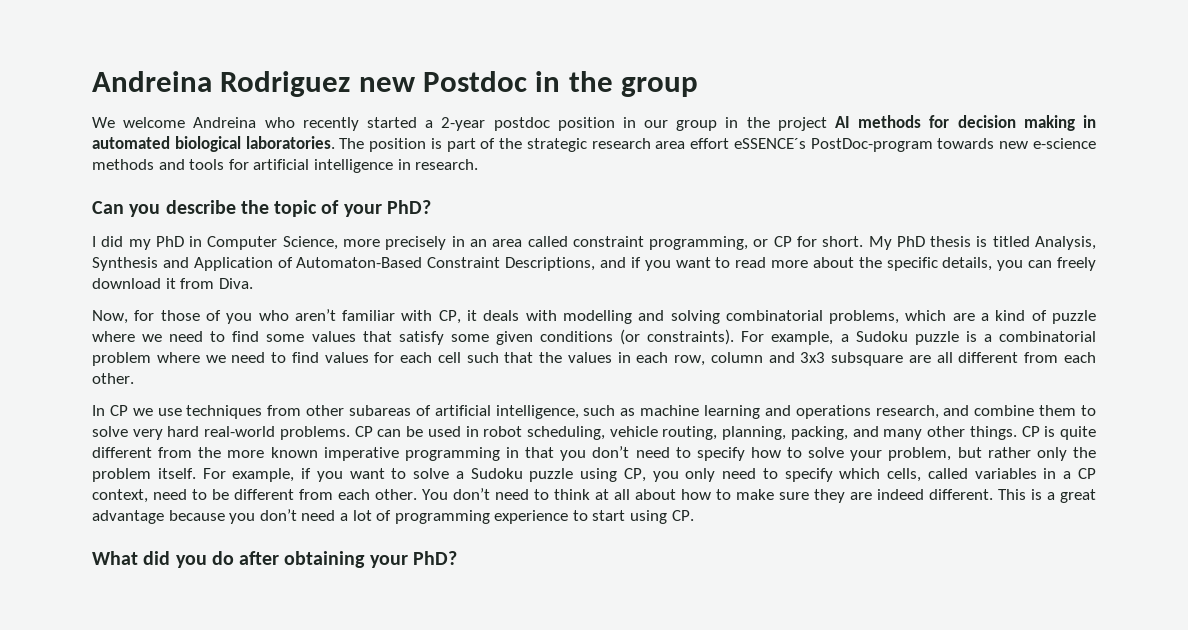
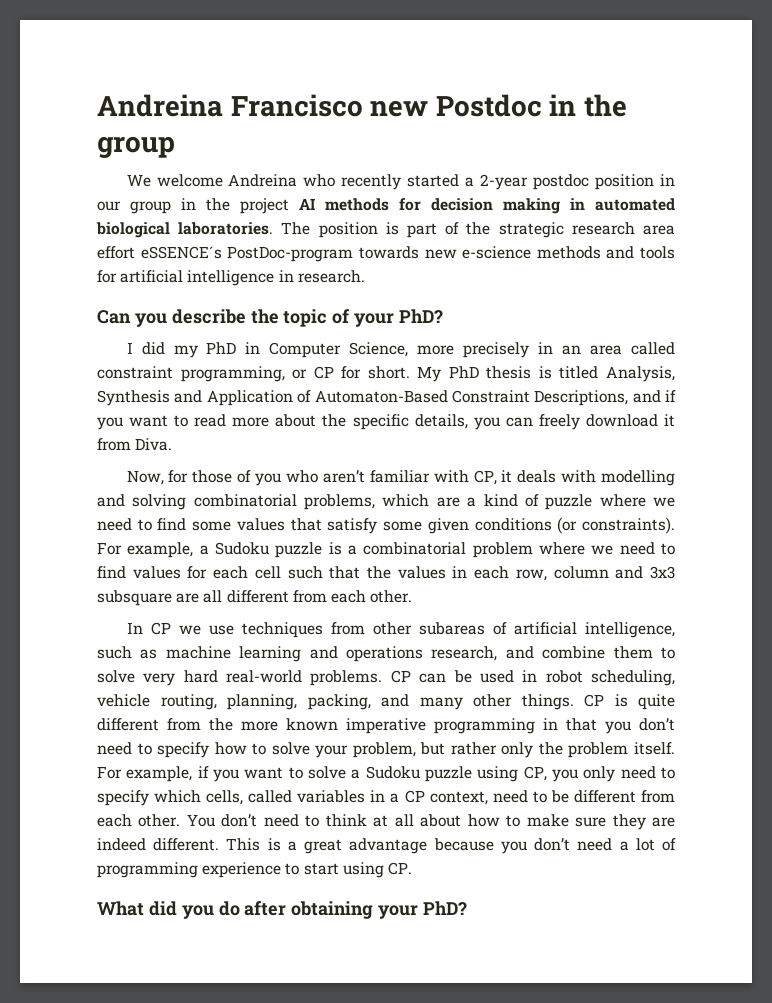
- Andreina Rodriguez new Postdoc in the group
+ Andreina Francisco new Postdoc in the group

